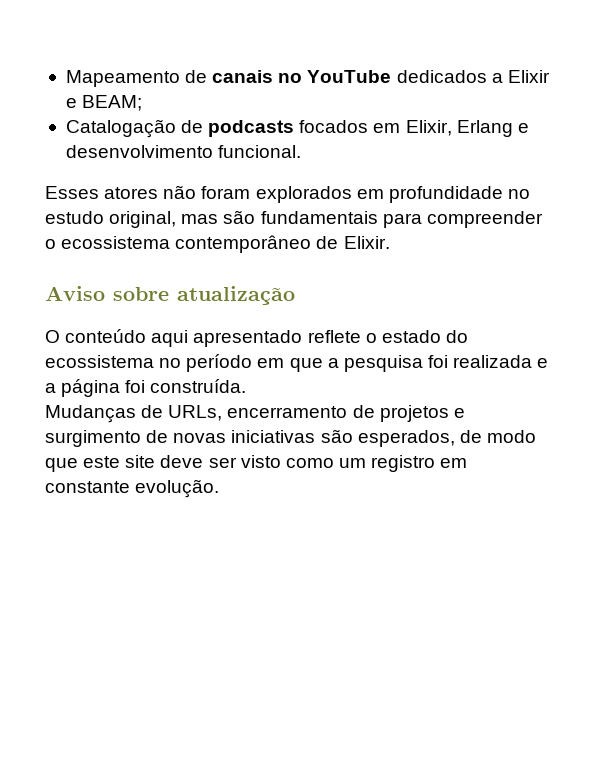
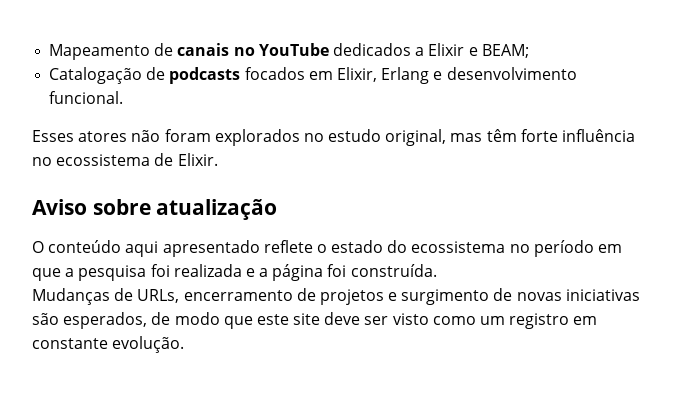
- Esses atores não foram explorados em profundidade no estudo original, mas são fundamentais para compreender o ecossistema contemporâneo de Elixir.
+ Esses atores não foram explorados no estudo original, mas têm forte influência no ecossistema de Elixir.

